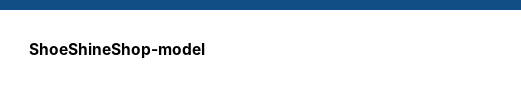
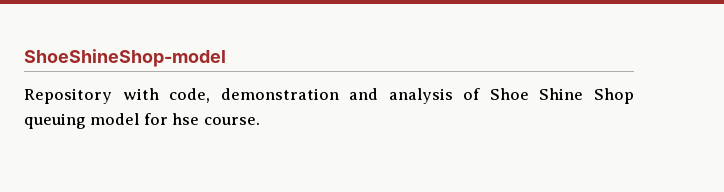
+ Repository with code, demonstration and analysis of Shoe Shine Shop queuing model for hse course.

